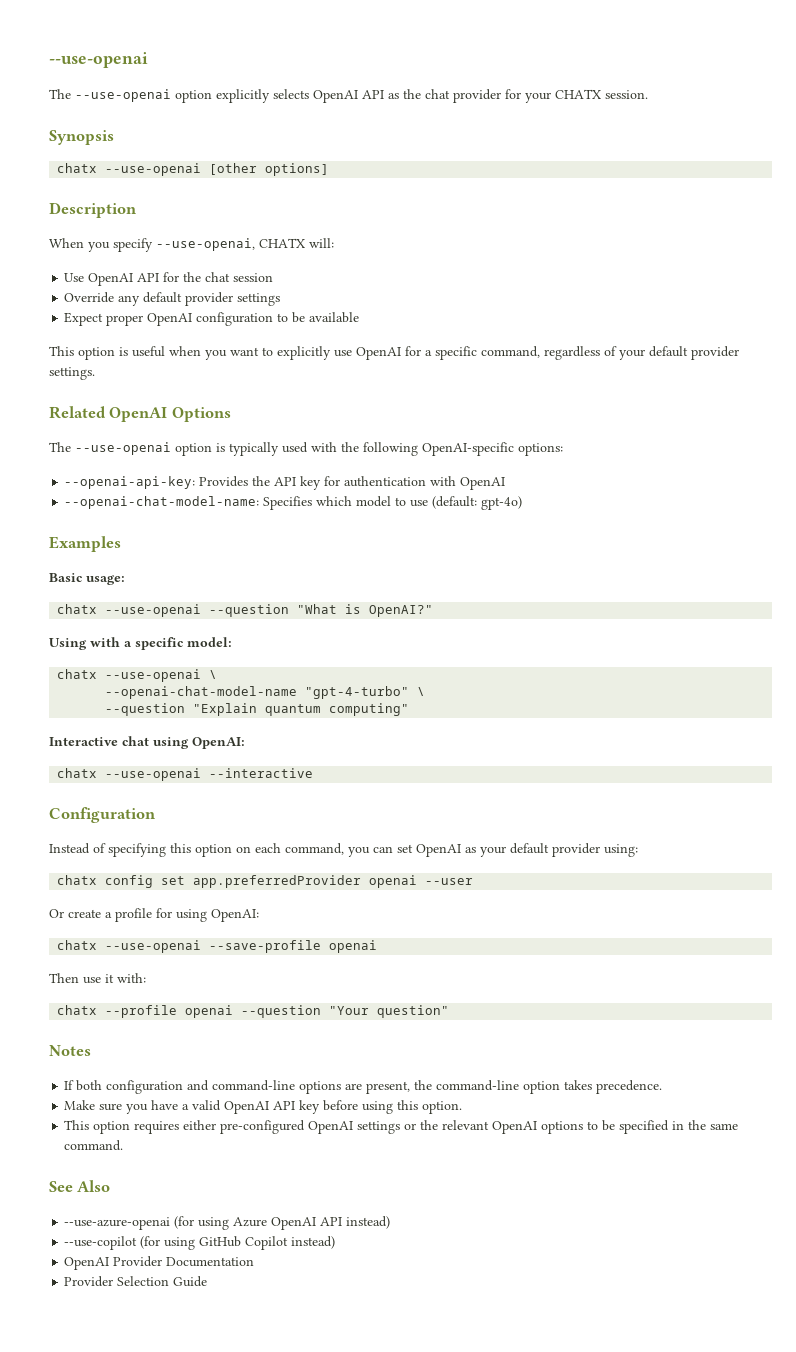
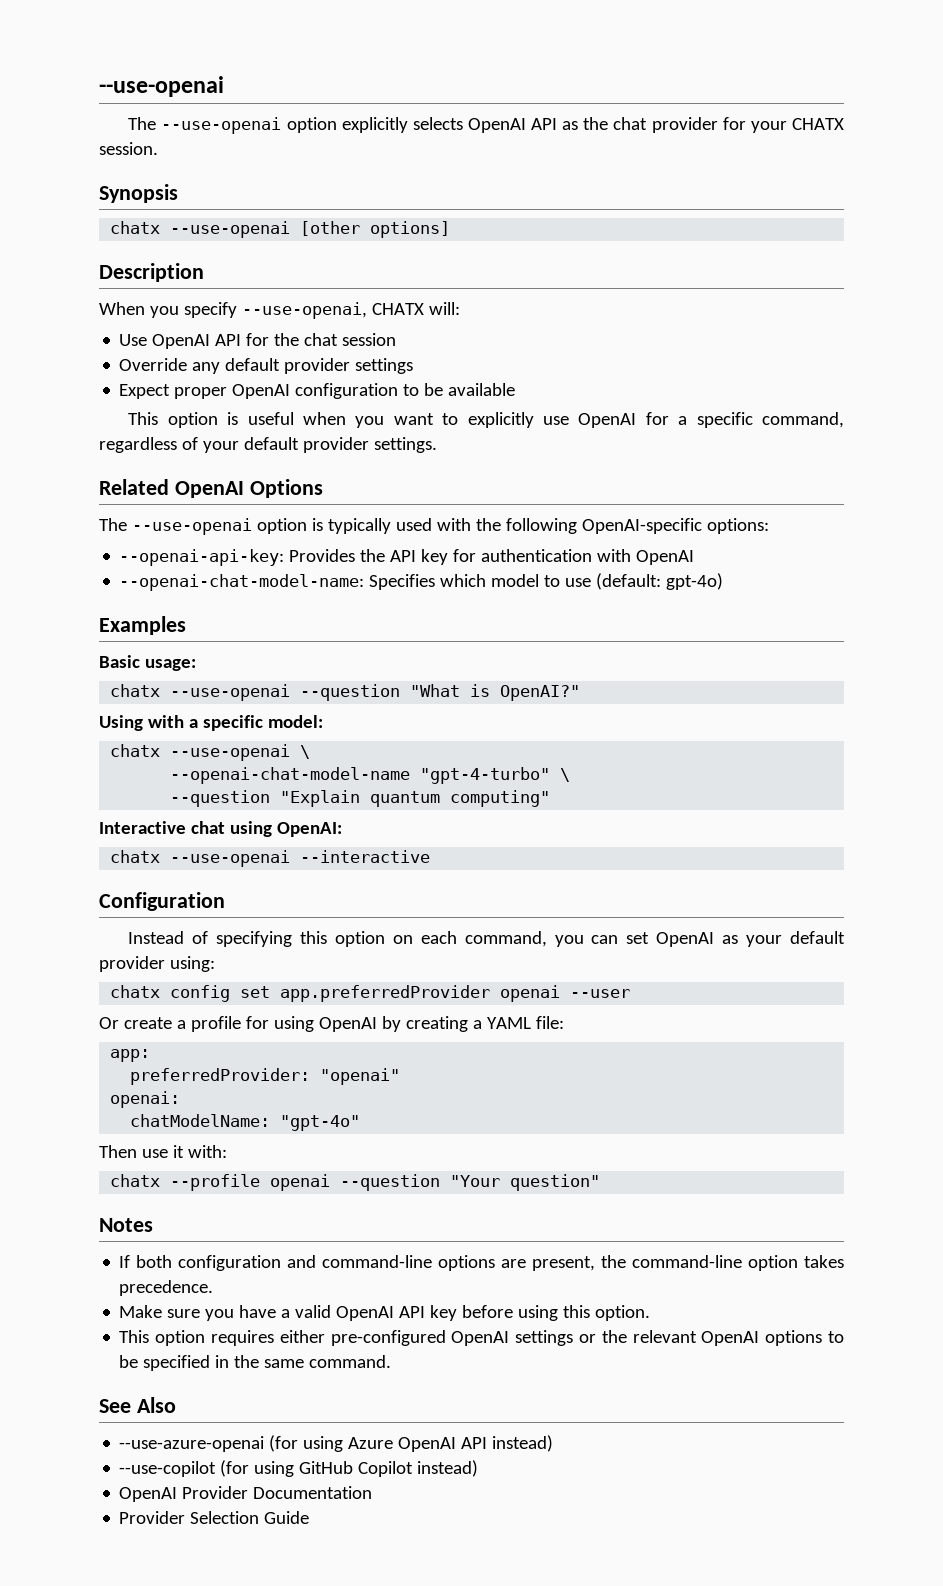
- Or create a profile for using OpenAI:
- chatx --use-openai --save-profile openai
+ Or create a profile for using OpenAI by creating a YAML file:
+ app:
+ preferredProvider: "openai"
+ openai:
+ chatModelName: "gpt-4o"

